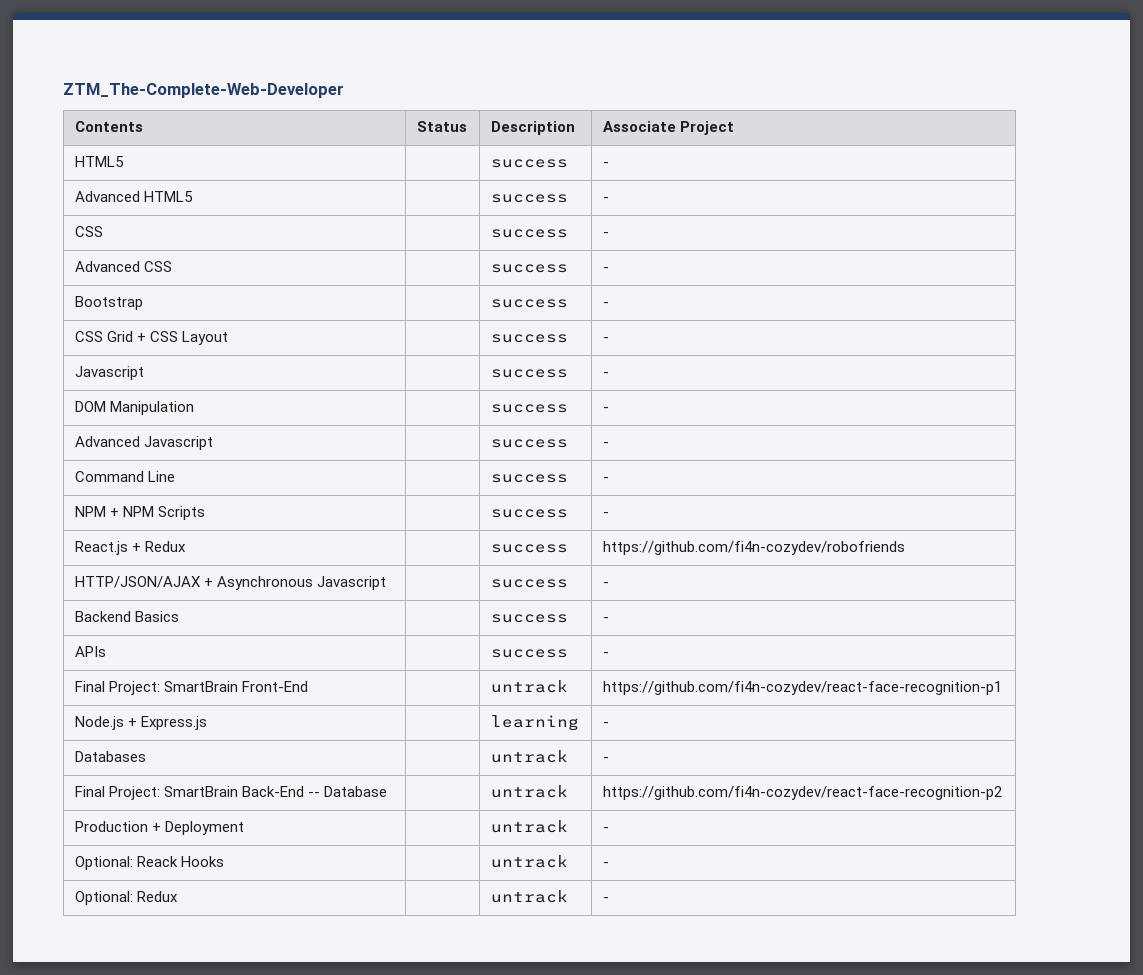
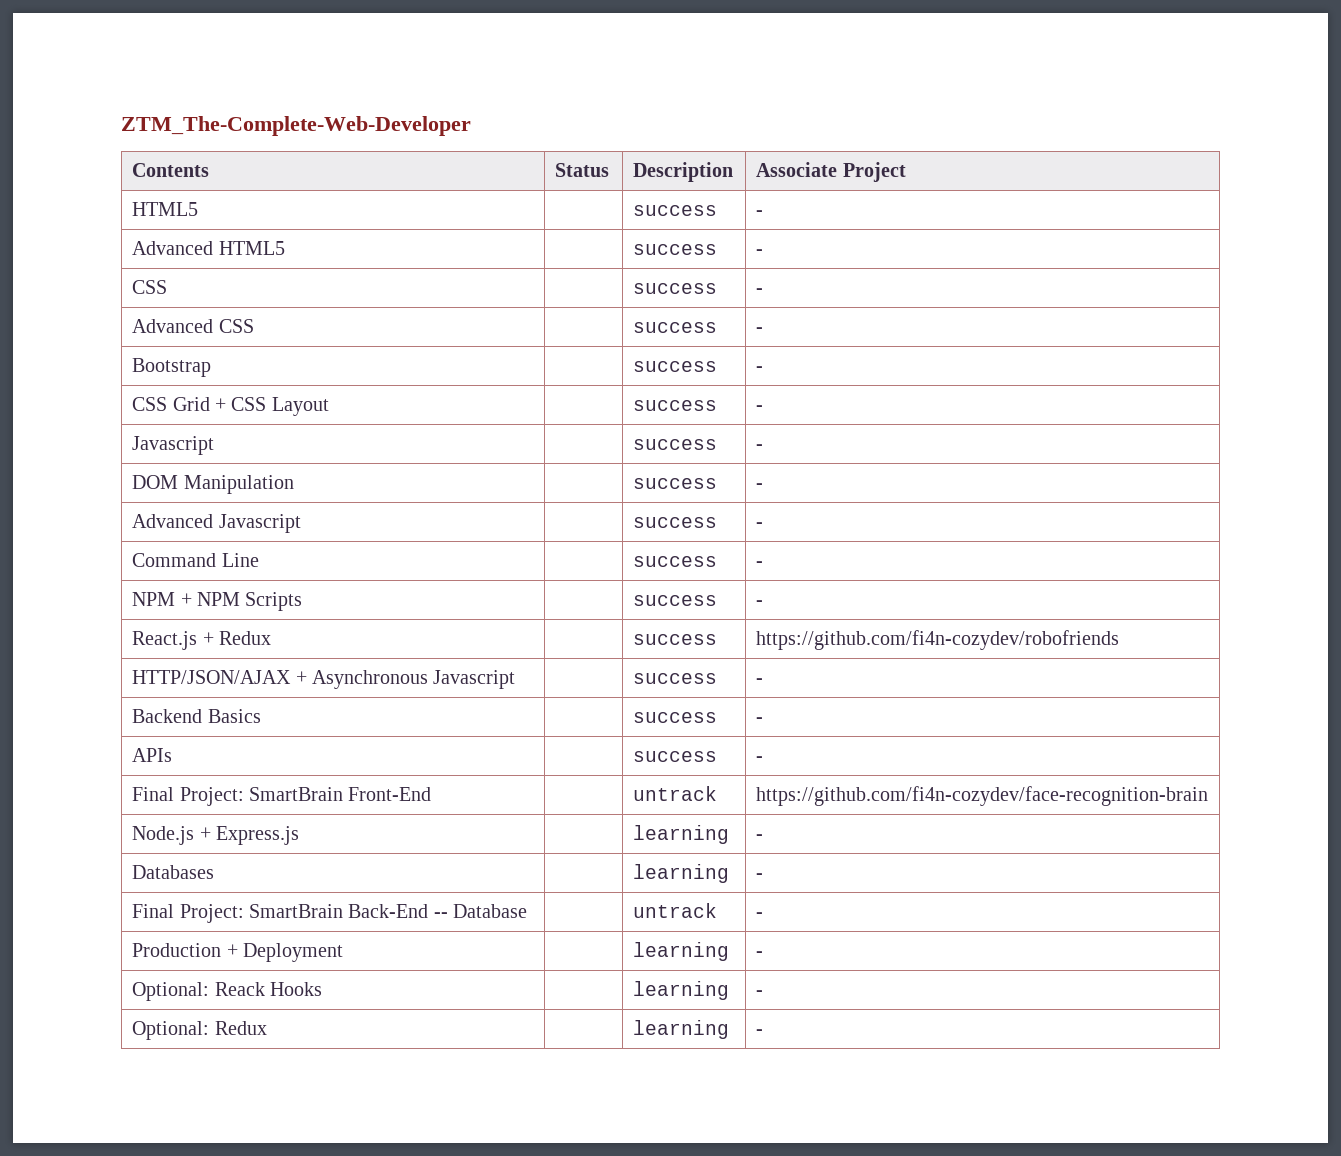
- Final Project: SmartBrain Front-End | | untrack | https://github.com/fi4n-cozydev/react-face-recognition-p1
+ Final Project: SmartBrain Front-End | | untrack | https://github.com/fi4n-cozydev/face-recognition-brain
- Databases | | untrack | -
+ Databases | | learning | -
- Final Project: SmartBrain Back-End -- Database | | untrack | https://github.com/fi4n-cozydev/react-face-recognition-p2
+ Final Project: SmartBrain Back-End -- Database | | untrack | -
- Production + Deployment | | untrack | -
+ Production + Deployment | | learning | -
- Optional: Reack Hooks | | untrack | -
+ Optional: Reack Hooks | | learning | -
- Optional: Redux | | untrack | -
+ Optional: Redux | | learning | -

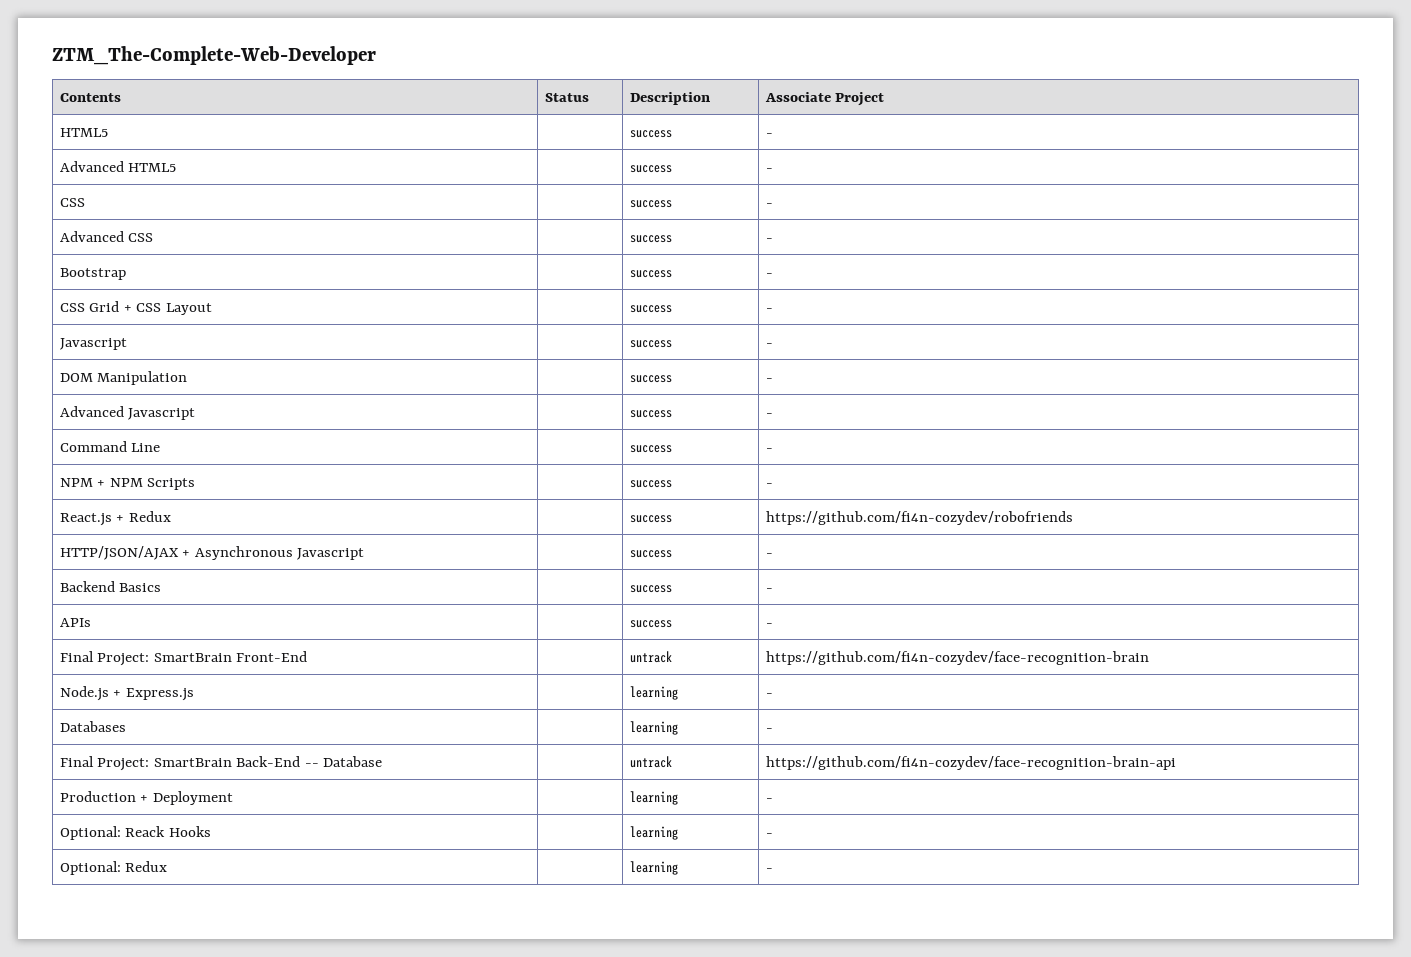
- Final Project: SmartBrain Back-End -- Database | | untrack | -
+ Final Project: SmartBrain Back-End -- Database | | untrack | https://github.com/fi4n-cozydev/face-recognition-brain-api

